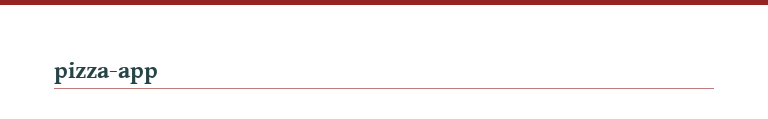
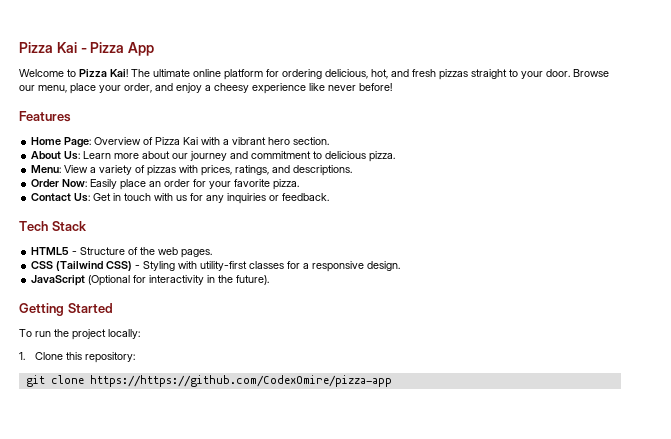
- pizza-app
+ Pizza Kai - Pizza App
+ Welcome to Pizza Kai! The ultimate online platform for ordering delicious, hot, and fresh pizzas straight to your door. Browse our menu, place your order, and enjoy a cheesy experience like never before!
+ Features
+ Home Page: Overview of Pizza Kai with a vibrant hero section.
+ About Us: Learn more about our journey and commitment to delicious pizza.
+ Menu: View a variety of pizzas with prices, ratings, and descriptions.
+ Order Now: Easily place an order for your favorite pizza.
+ Contact Us: Get in touch with us for any inquiries or feedback.
+ Tech Stack
+ HTML5 - Structure of the web pages.
+ CSS (Tailwind CSS) - Styling with utility-first classes for a responsive design.
+ JavaScript (Optional for interactivity in the future).
+ Getting Started
+ To run the project locally:
+ 1. Clone this repository:
+ git clone https://https://github.com/CodexOmire/pizza-app

